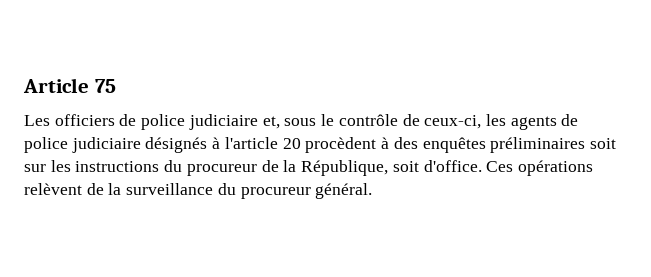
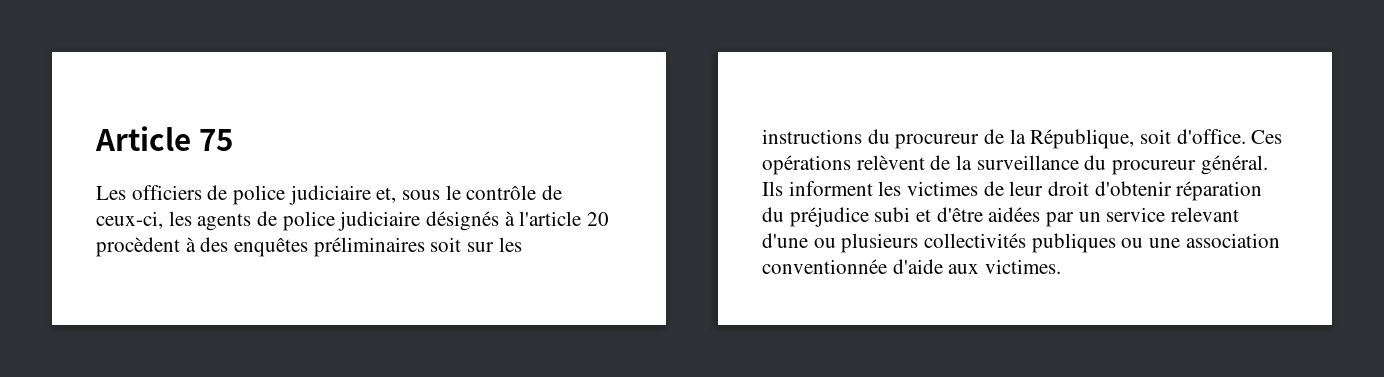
+ Ils informent les victimes de leur droit d'obtenir réparation du préjudice subi et d'être aidées par un service relevant d'une ou plusieurs collectivités publiques ou une association conventionnée d'aide aux victimes.

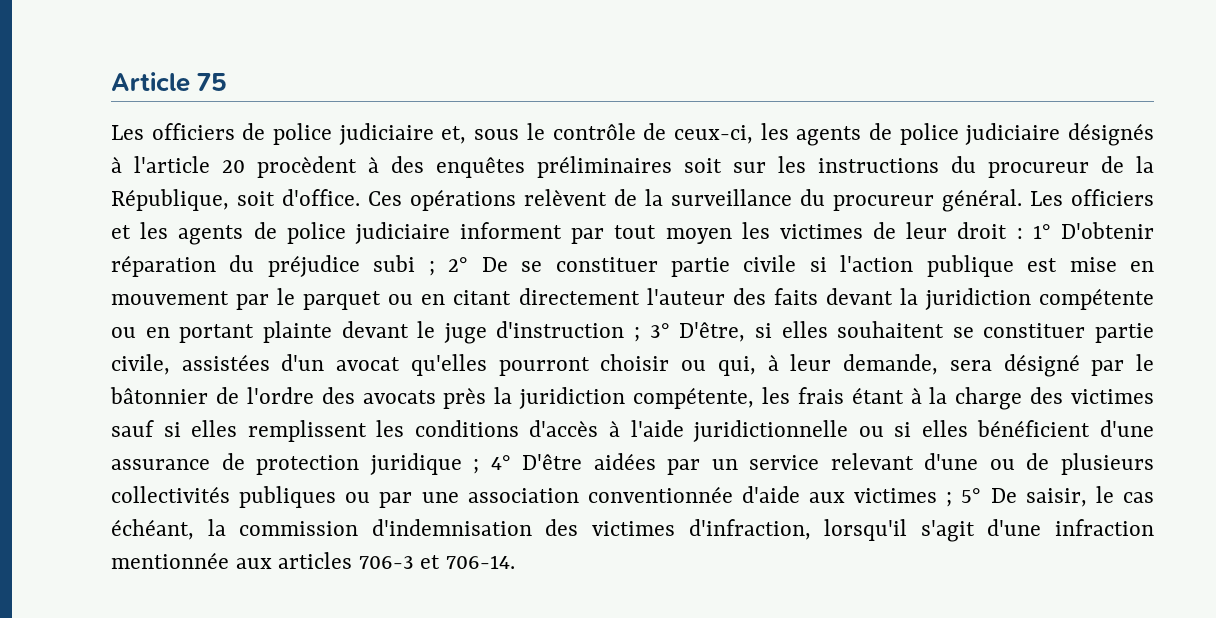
- Ils informent les victimes de leur droit d'obtenir réparation du préjudice subi et d'être aidées par un service relevant d'une ou plusieurs collectivités publiques ou une association conventionnée d'aide aux victimes.
+ Les officiers et les agents de police judiciaire informent par tout moyen les victimes de leur droit : 1° D'obtenir réparation du préjudice subi ; 2° De se constituer partie civile si l'action publique est mise en mouvement par le parquet ou en citant directement l'auteur des faits devant la juridiction compétente ou en portant plainte devant le juge d'instruction ; 3° D'être, si elles souhaitent se constituer partie civile, assistées d'un avocat qu'elles pourront choisir ou qui, à leur demande, sera désigné par le bâtonnier de l'ordre des avocats près la juridiction compétente, les frais étant à la charge des victimes sauf si elles remplissent les conditions d'accès à l'aide juridictionnelle ou si elles bénéficient d'une assurance de protection juridique ; 4° D'être aidées par un service relevant d'une ou de plusieurs collectivités publiques ou par une association conventionnée d'aide aux victimes ; 5° De saisir, le cas échéant, la commission d'indemnisation des victimes d'infraction, lorsqu'il s'agit d'une infraction mentionnée aux articles 706-3 et 706-14.

